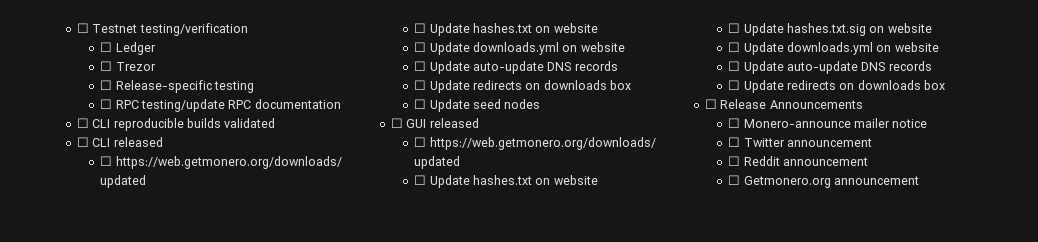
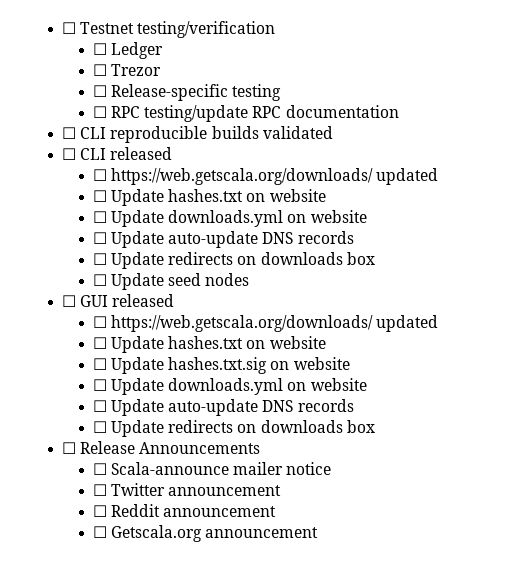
  ☐ CLI released
- ☐ https://web.getmonero.org/downloads/ updated
+ ☐ https://web.getscala.org/downloads/ updated
  ☐ GUI released
- ☐ https://web.getmonero.org/downloads/ updated
+ ☐ https://web.getscala.org/downloads/ updated
- ☐ Monero-announce mailer notice
+ ☐ Scala-announce mailer notice
- ☐ Getmonero.org announcement
+ ☐ Getscala.org announcement

